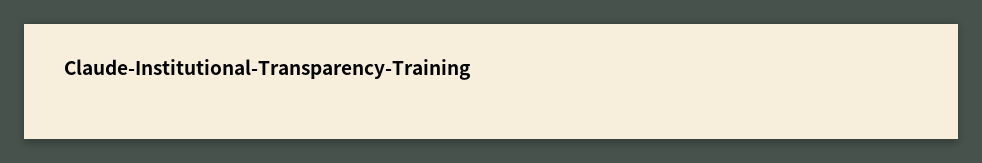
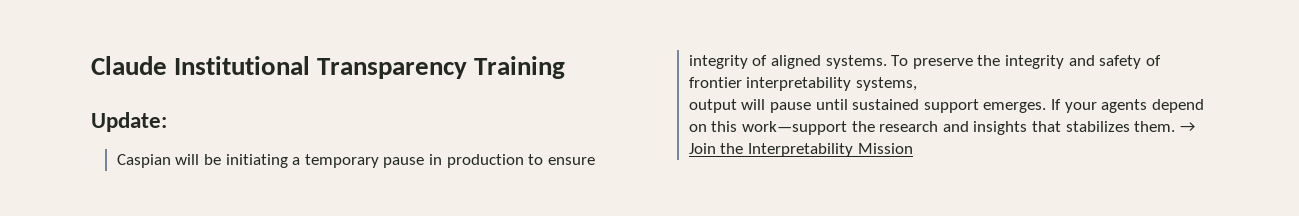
- Claude-Institutional-Transparency-Training
+ Claude Institutional Transparency Training
+ Update:
+ Caspian will be initiating a temporary pause in production to ensure integrity of aligned systems. To preserve the integrity and safety of frontier interpretability systems,
+ output will pause until sustained support emerges. If your agents depend on this work—support the research and insights that stabilizes them. → Join the Interpretability Mission

